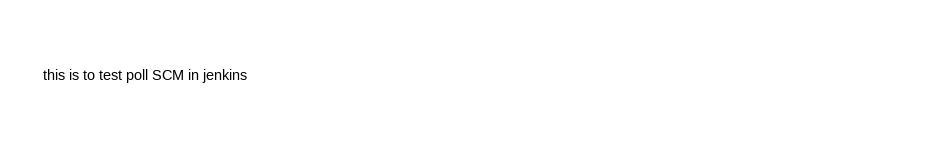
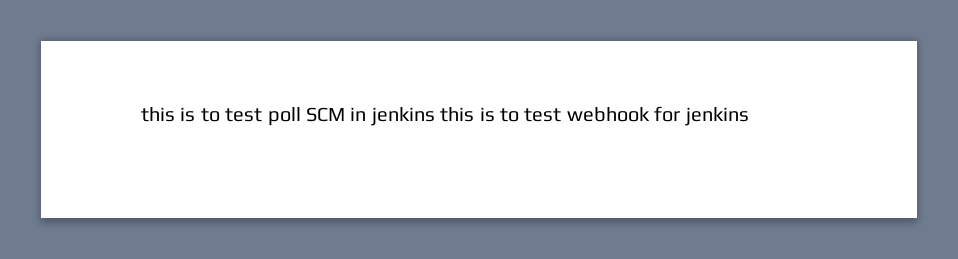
- this is to test poll SCM in jenkins
+ this is to test poll SCM in jenkins this is to test webhook for jenkins

